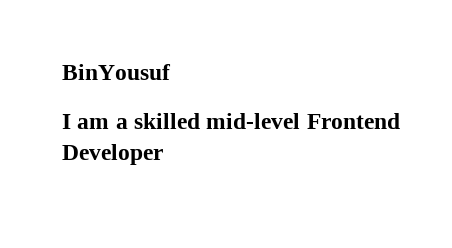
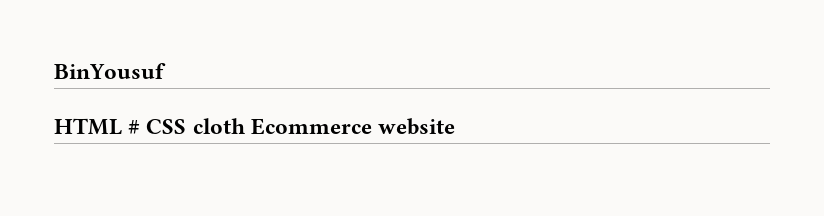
- I am a skilled mid-level Frontend Developer
+ HTML # CSS cloth Ecommerce website

